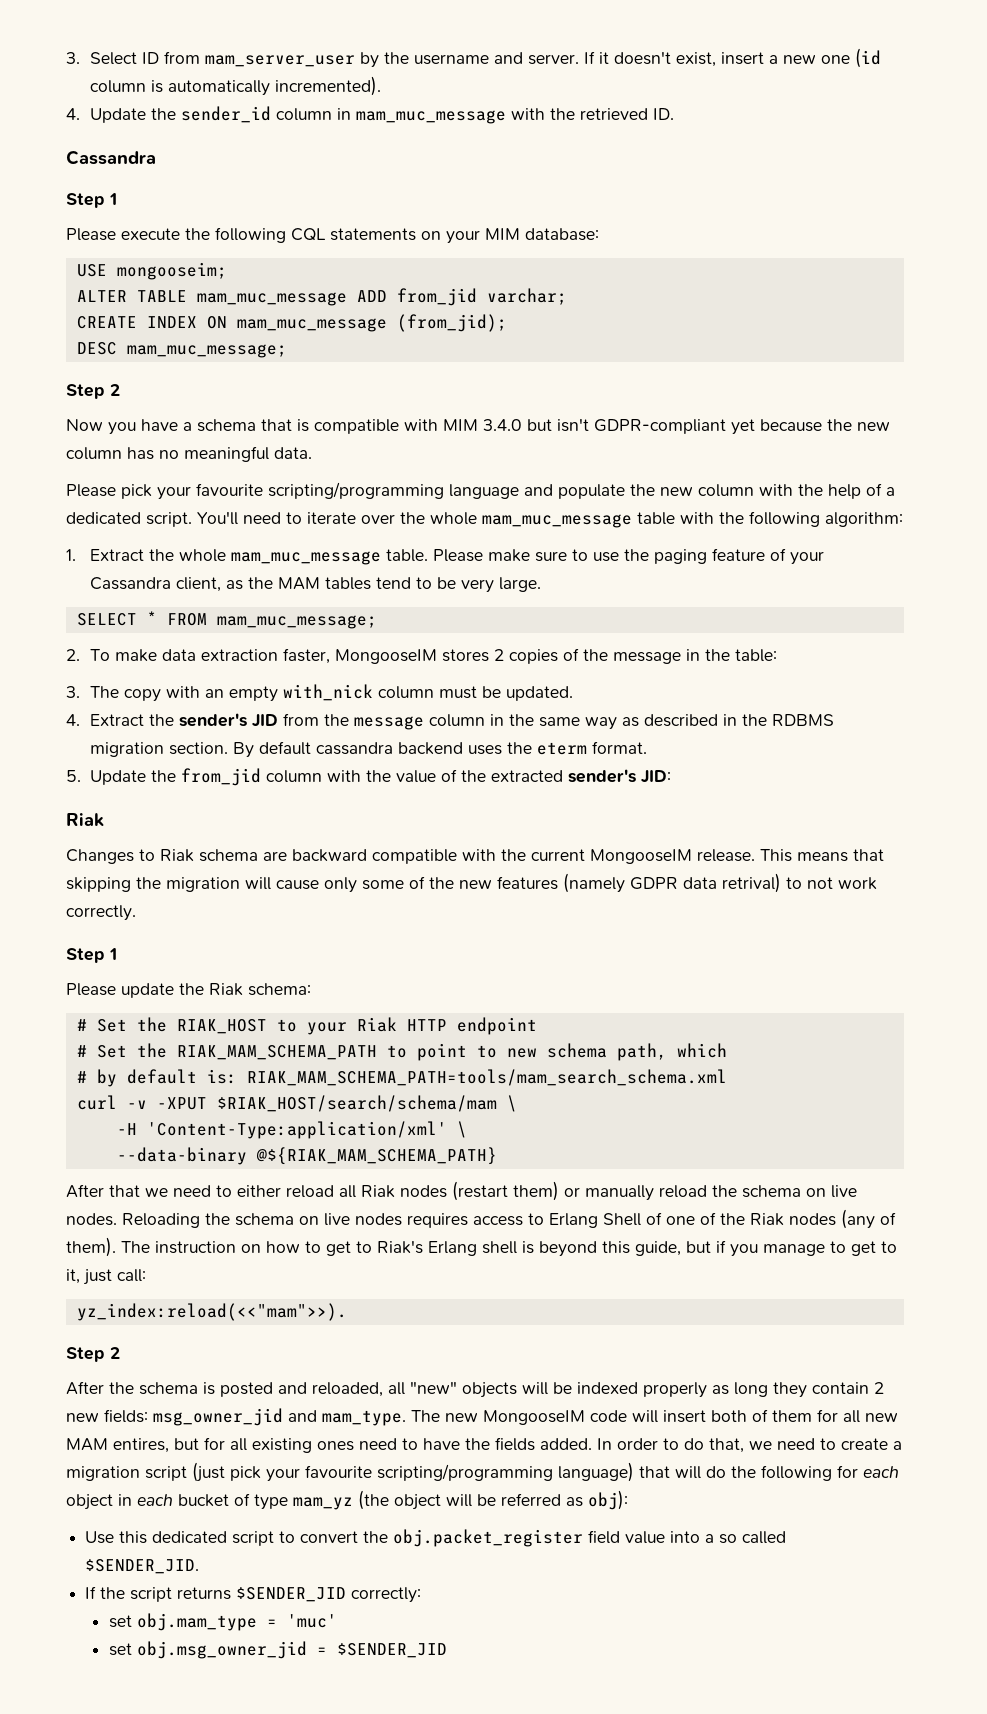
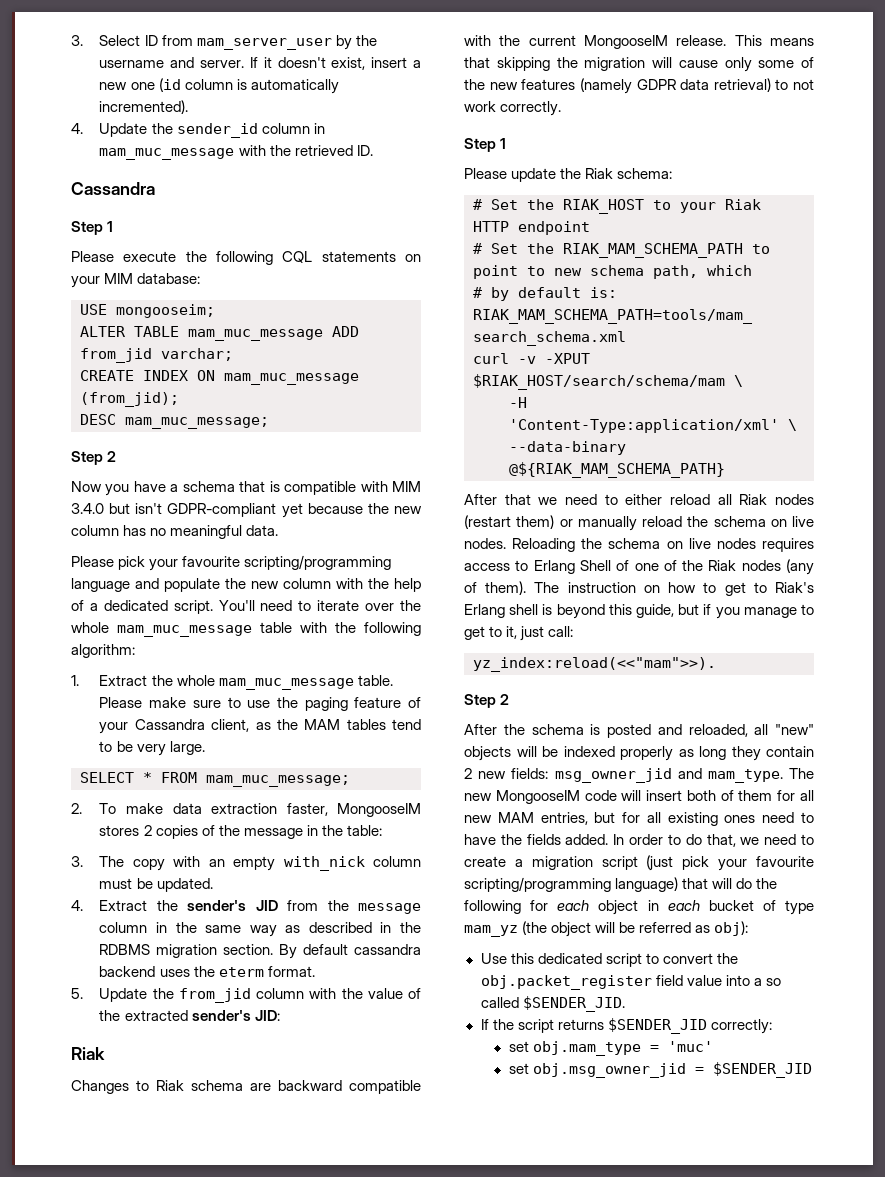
- This means that skipping the migration will cause only some of the new features (namely GDPR data retrival) to not work correctly.
+ This means that skipping the migration will cause only some of the new features (namely GDPR data retrieval) to not work correctly.
- The new MongooseIM code will insert both of them for all new MAM entires, but for all existing ones need to have the fields added.
+ The new MongooseIM code will insert both of them for all new MAM entries, but for all existing ones need to have the fields added.

